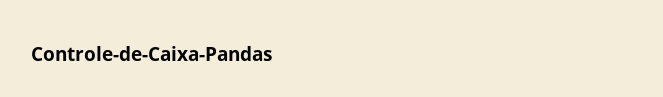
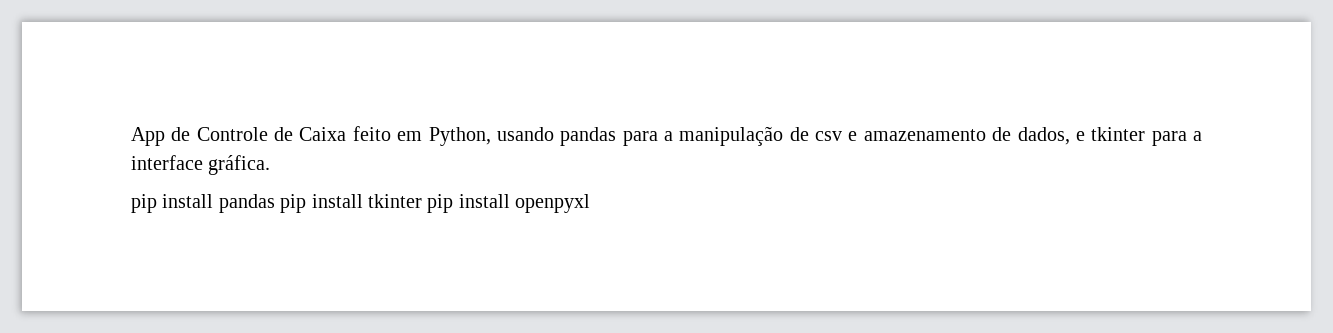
- Controle-de-Caixa-Pandas
+ App de Controle de Caixa feito em Python, usando pandas para a manipulação de csv e amazenamento de dados, e tkinter para a interface gráfica.
+ pip install pandas pip install tkinter pip install openpyxl

